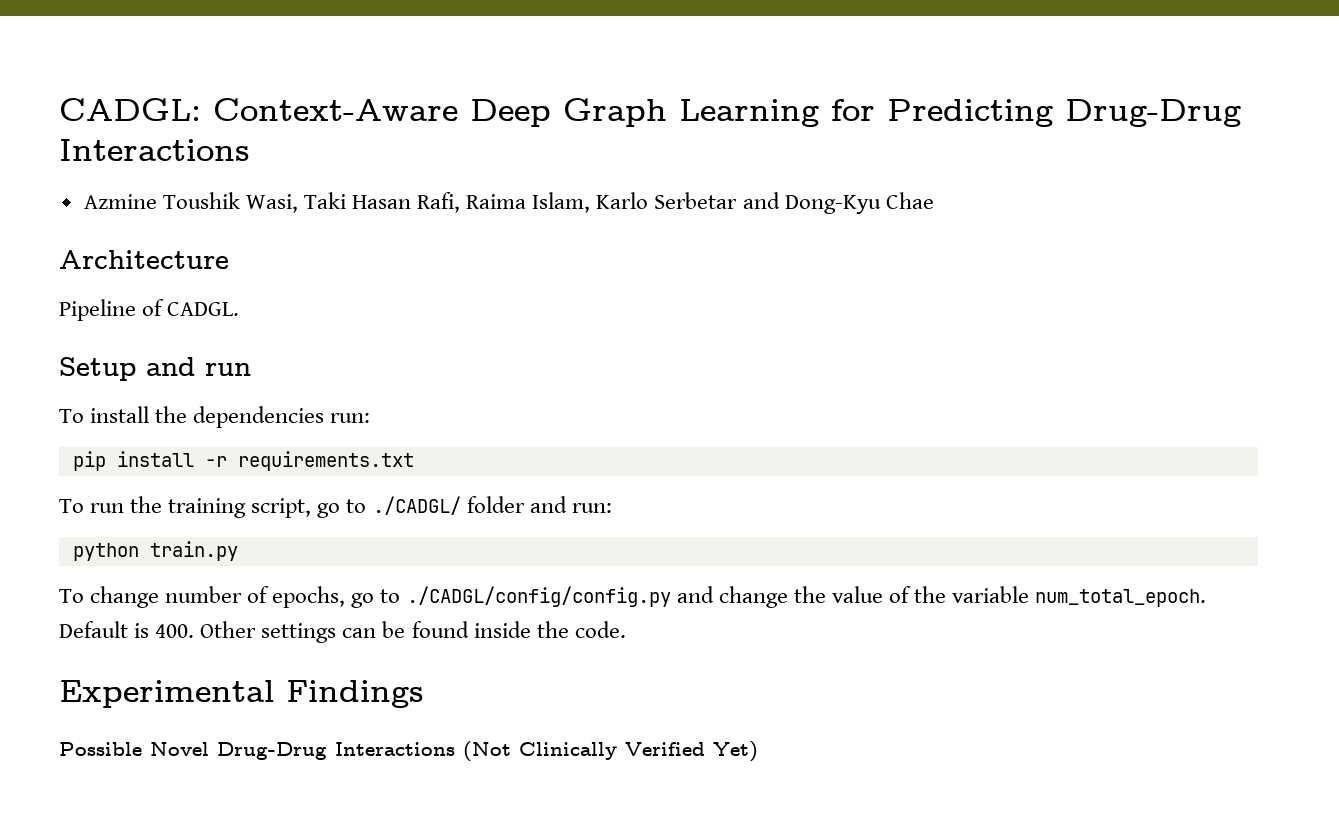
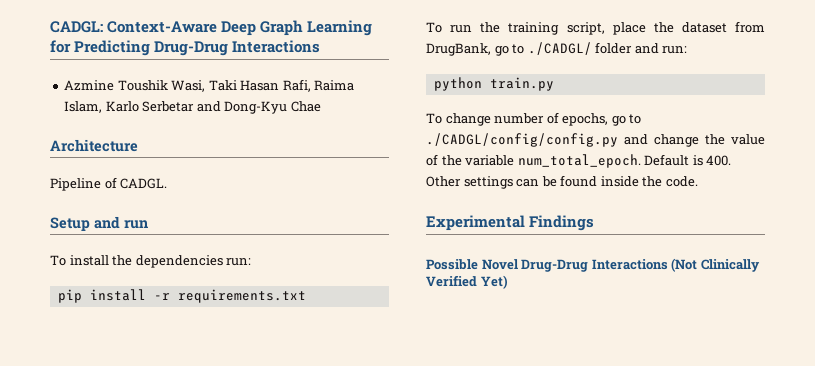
- To run the training script, go to ./CADGL/ folder and run:
+ To run the training script, place the dataset from DrugBank, go to ./CADGL/ folder and run:

